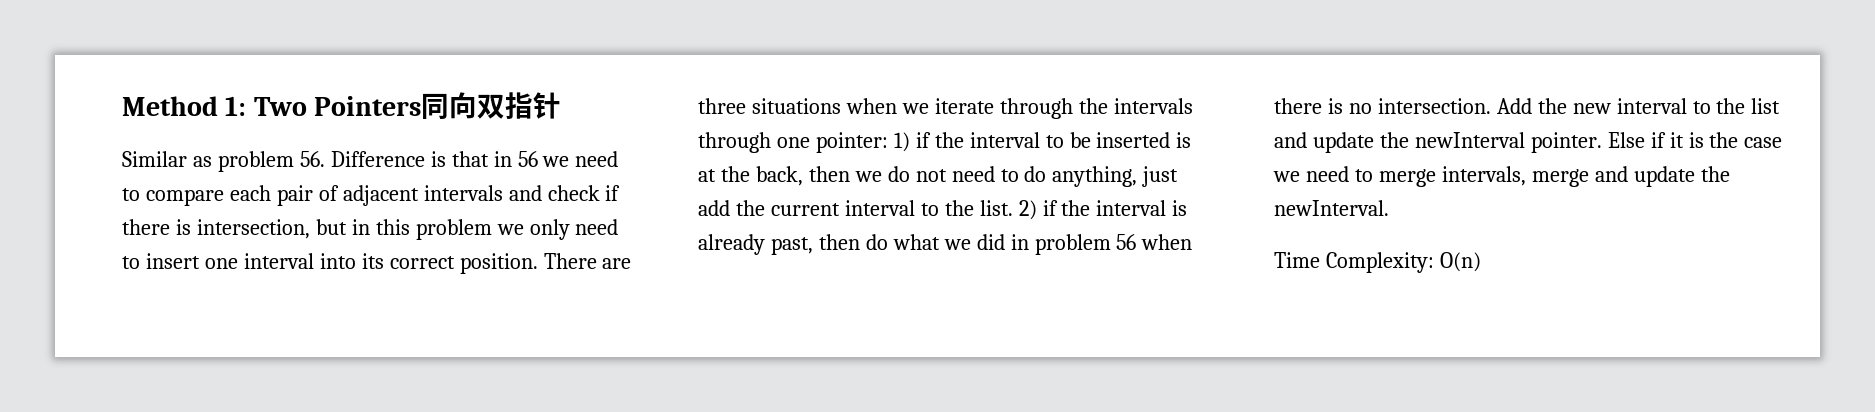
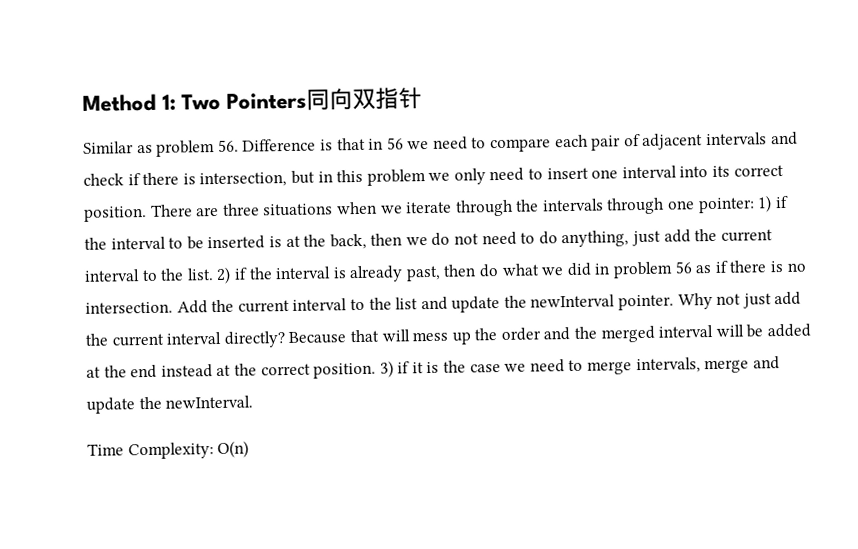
- 2) if the interval is already past, then do what we did in problem 56 when there is no intersection.
+ 2) if the interval is already past, then do what we did in problem 56 as if there is no intersection.
- Add the new interval to the list and update the newInterval pointer.
+ Add the current interval to the list and update the newInterval pointer.
- Else if it is the case we need to merge intervals, merge and update the newInterval.
+ Why not just add the current interval directly? Because that will mess up the order and the merged interval will be added at the end instead at the correct position. 3) if it is the case we need to merge intervals, merge and update the newInterval.

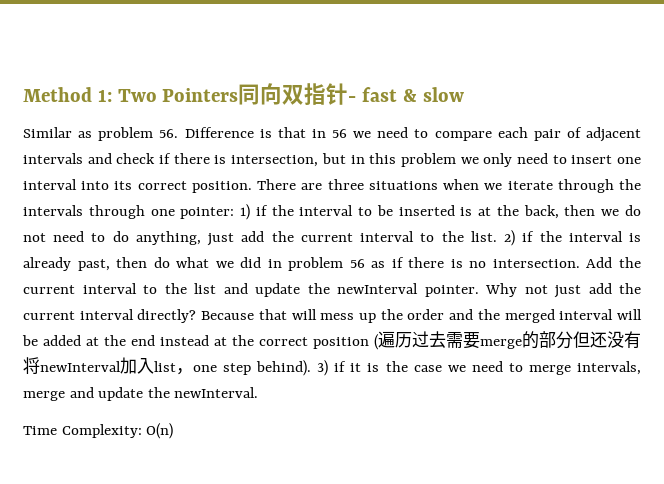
- Method 1: Two Pointers同向双指针
+ Method 1: Two Pointers同向双指针- fast & slow
- Because that will mess up the order and the merged interval will be added at the end instead at the correct position.
+ Because that will mess up the order and the merged interval will be added at the end instead at the correct position (遍历过去需要merge的部分但还没有将newInterval加入list，one step behind).

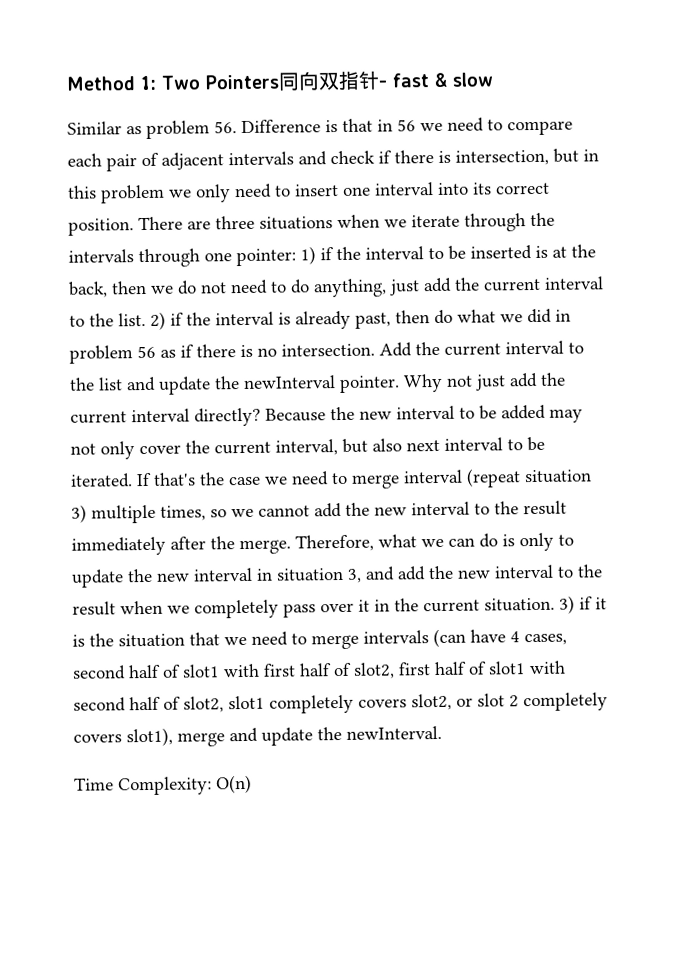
- Because that will mess up the order and the merged interval will be added at the end instead at the correct position (遍历过去需要merge的部分但还没有将newInterval加入list，one step behind). 3) if it is the case we need to merge intervals, merge and update the newInterval.
+ Because the new interval to be added may not only cover the current interval, but also next interval to be iterated. If that's the case we need to merge interval (repeat situation 3) multiple times, so we cannot add the new interval to the result immediately after the merge. Therefore, what we can do is only to update the new interval in situation 3, and add the new interval to the result when we completely pass over it in the current situation. 3) if it is the situation that we need to merge intervals (can have 4 cases, second half of slot1 with first half of slot2, first half of slot1 with second half of slot2, slot1 completely covers slot2, or slot 2 completely covers slot1), merge and update the newInterval.

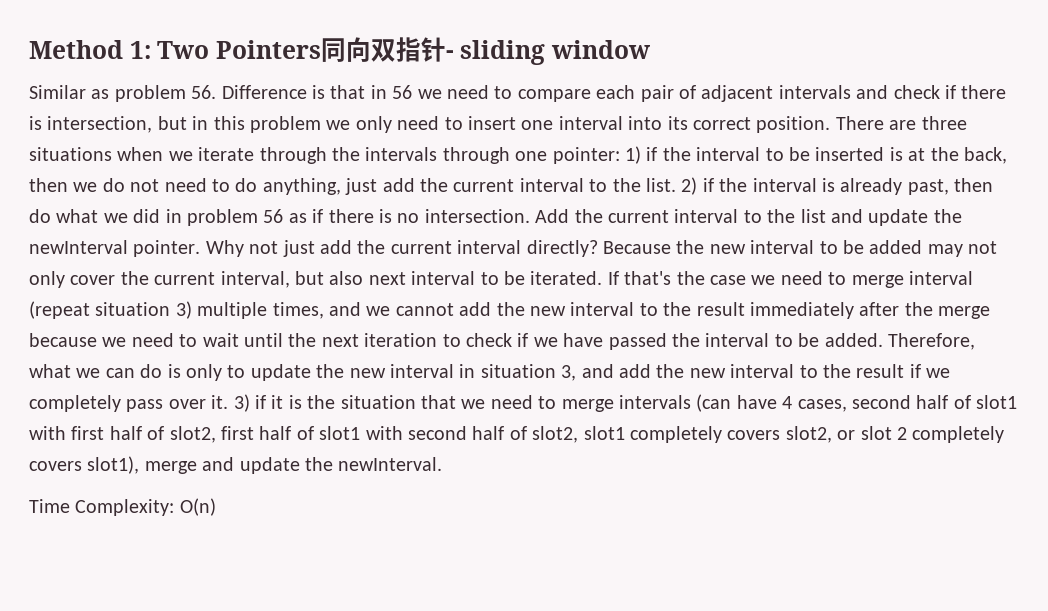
- Method 1: Two Pointers同向双指针- fast & slow
+ Method 1: Two Pointers同向双指针- sliding window
- If that's the case we need to merge interval (repeat situation 3) multiple times, so we cannot add the new interval to the result immediately after the merge.
+ If that's the case we need to merge interval (repeat situation 3) multiple times, and we cannot add the new interval to the result immediately after the merge because we need to wait until the next iteration to check if we have passed the interval to be added.
- Therefore, what we can do is only to update the new interval in situation 3, and add the new interval to the result when we completely pass over it in the current situation.
+ Therefore, what we can do is only to update the new interval in situation 3, and add the new interval to the result if we completely pass over it.

